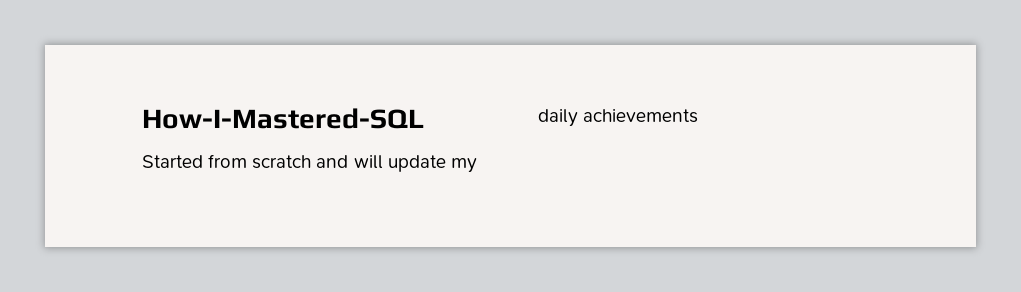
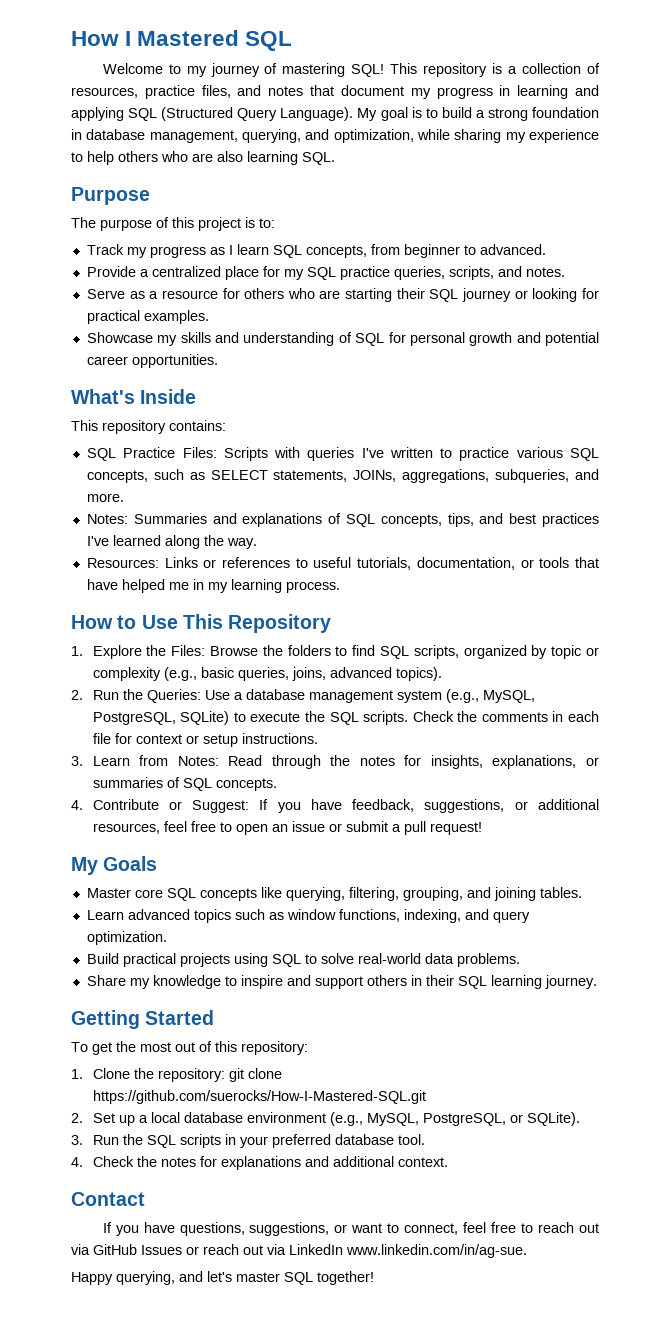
- How-I-Mastered-SQL
- Started from scratch and will update my daily achievements
+ How I Mastered SQL
+ Welcome to my journey of mastering SQL! This repository is a collection of resources, practice files, and notes that document my progress in learning and applying SQL (Structured Query Language). My goal is to build a strong foundation in database management, querying, and optimization, while sharing my experience to help others who are also learning SQL.
+ Purpose
+ The purpose of this project is to:
+ Track my progress as I learn SQL concepts, from beginner to advanced.
+ Provide a centralized place for my SQL practice queries, scripts, and notes.
+ Serve as a resource for others who are starting their SQL journey or looking for practical examples.
+ Showcase my skills and understanding of SQL for personal growth and potential career opportunities.
+ What's Inside
+ This repository contains:
+ SQL Practice Files: Scripts with queries I've written to practice various SQL concepts, such as SELECT statements, JOINs, aggregations, subqueries, and more.
+ Notes: Summaries and explanations of SQL concepts, tips, and best practices I've learned along the way.
+ Resources: Links or references to useful tutorials, documentation, or tools that have helped me in my learning process.
+ How to Use This Repository
+ 1. Explore the Files: Browse the folders to find SQL scripts, organized by topic or complexity (e.g., basic queries, joins, advanced topics).
+ 2. Run the Queries: Use a database management system (e.g., MySQL, PostgreSQL, SQLite) to execute the SQL scripts. Check the comments in each file for context or setup instructions.
+ 3. Learn from Notes: Read through the notes for insights, explanations, or summaries of SQL concepts.
+ 4. Contribute or Suggest: If you have feedback, suggestions, or additional resources, feel free to open an issue or submit a pull request!
+ My Goals
+ Master core SQL concepts like querying, filtering, grouping, and joining tables.
+ Learn advanced topics such as window functions, indexing, and query optimization.
+ Build practical projects using SQL to solve real-world data problems.
+ Share my knowledge to inspire and support others in their SQL learning journey.
+ Getting Started
+ To get the most out of this repository:
+ 1. Clone the repository: git clone https://github.com/suerocks/How-I-Mastered-SQL.git
+ 2. Set up a local database environment (e.g., MySQL, PostgreSQL, or SQLite).
+ 3. Run the SQL scripts in your preferred database tool.
+ 4. Check the notes for explanations and additional context.
+ Contact
+ If you have questions, suggestions, or want to connect, feel free to reach out via GitHub Issues or reach out via LinkedIn www.linkedin.com/in/ag-sue.
+ Happy querying, and let's master SQL together!

